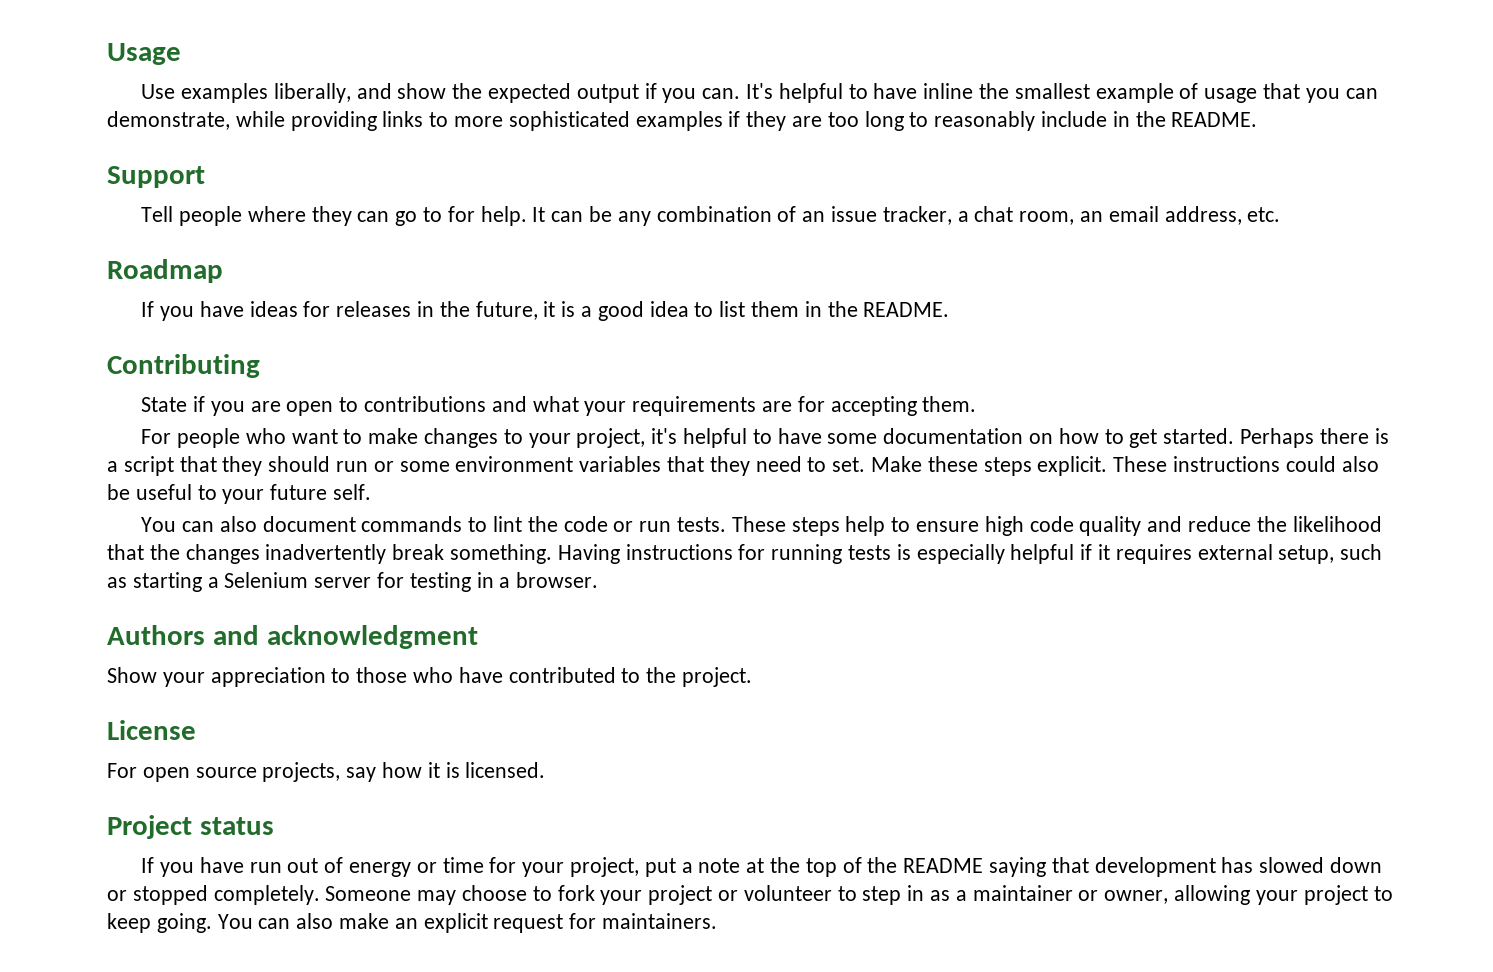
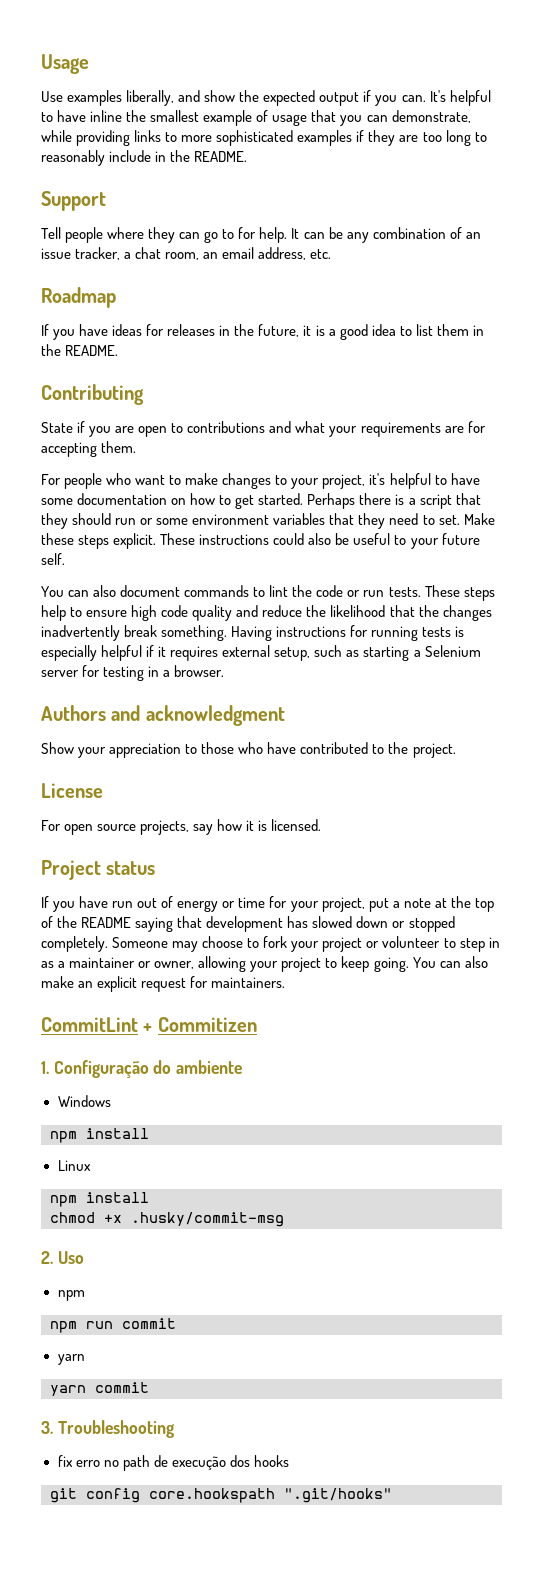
+ CommitLint + Commitizen
+ 1. Configuração do ambiente
+ Windows
+ npm install
+ Linux
+ npm install
+ chmod +x .husky/commit-msg
+ 2. Uso
+ npm
+ npm run commit
+ yarn
+ yarn commit
+ 3. Troubleshooting
+ fix erro no path de execução dos hooks
+ git config core.hookspath ".git/hooks"

